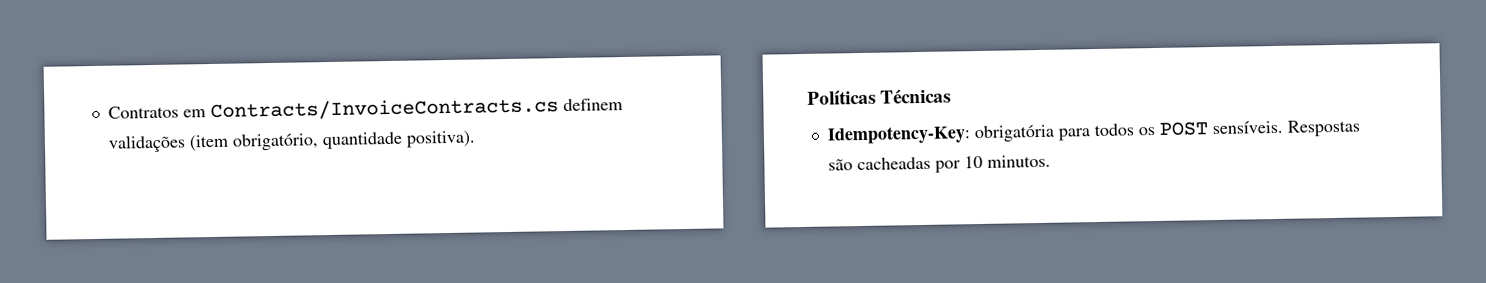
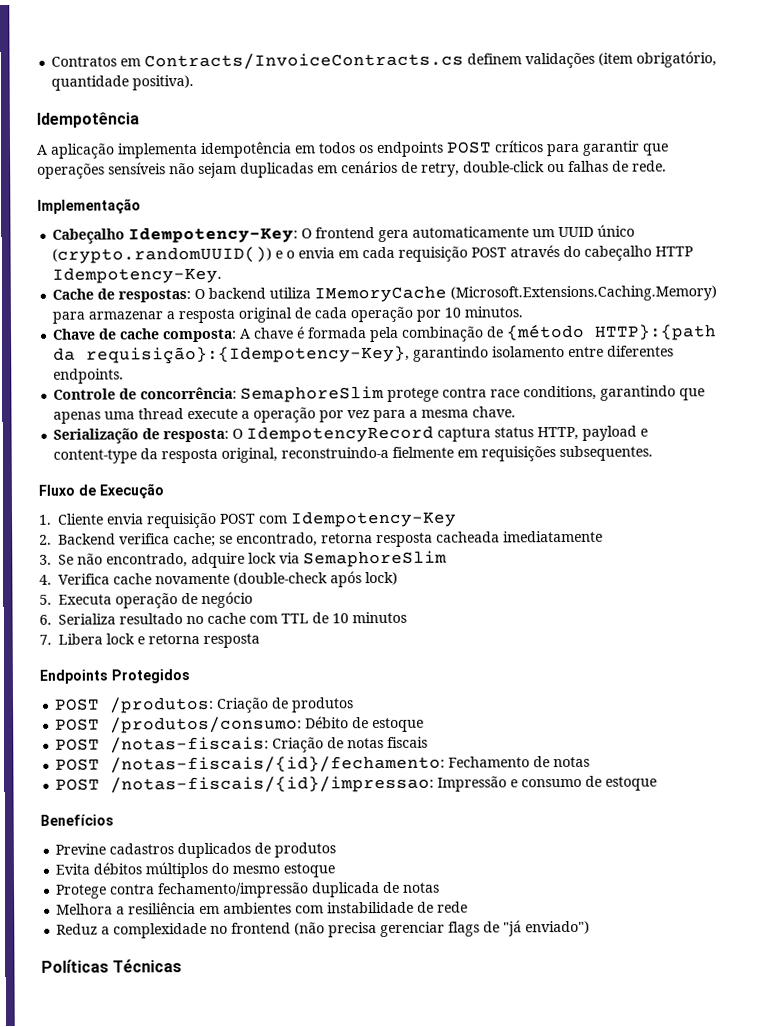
+ Idempotência
+ A aplicação implementa idempotência em todos os endpoints POST críticos para garantir que operações sensíveis não sejam duplicadas em cenários de retry, double-click ou falhas de rede.
+ Implementação
+ Cabeçalho Idempotency-Key: O frontend gera automaticamente um UUID único (crypto.randomUUID()) e o envia em cada requisição POST através do cabeçalho HTTP Idempotency-Key.
+ Cache de respostas: O backend utiliza IMemoryCache (Microsoft.Extensions.Caching.Memory) para armazenar a resposta original de cada operação por 10 minutos.
+ Chave de cache composta: A chave é formada pela combinação de {método HTTP}:{path da requisição}:{Idempotency-Key}, garantindo isolamento entre diferentes endpoints.
+ Controle de concorrência: SemaphoreSlim protege contra race conditions, garantindo que apenas uma thread execute a operação por vez para a mesma chave.
+ Serialização de resposta: O IdempotencyRecord captura status HTTP, payload e content-type da resposta original, reconstruindo-a fielmente em requisições subsequentes.
+ Fluxo de Execução
+ 1. Cliente envia requisição POST com Idempotency-Key
+ 2. Backend verifica cache; se encontrado, retorna resposta cacheada imediatamente
+ 3. Se não encontrado, adquire lock via SemaphoreSlim
+ 4. Verifica cache novamente (double-check após lock)
+ 5. Executa operação de negócio
+ 6. Serializa resultado no cache com TTL de 10 minutos
+ 7. Libera lock e retorna resposta
+ Endpoints Protegidos
+ POST /produtos: Criação de produtos
+ POST /produtos/consumo: Débito de estoque
+ POST /notas-fiscais: Criação de notas fiscais
+ POST /notas-fiscais/{id}/fechamento: Fechamento de notas
+ POST /notas-fiscais/{id}/impressao: Impressão e consumo de estoque
+ Benefícios
+ Previne cadastros duplicados de produtos
+ Evita débitos múltiplos do mesmo estoque
+ Protege contra fechamento/impressão duplicada de notas
+ Melhora a resiliência em ambientes com instabilidade de rede
+ Reduz a complexidade no frontend (não precisa gerenciar flags de "já enviado")
  Políticas Técnicas
- Idempotency-Key: obrigatória para todos os POST sensíveis. Respostas são cacheadas por 10 minutos.

